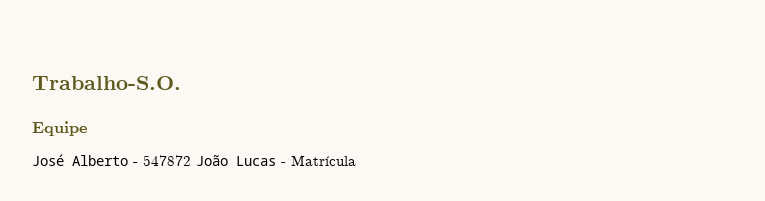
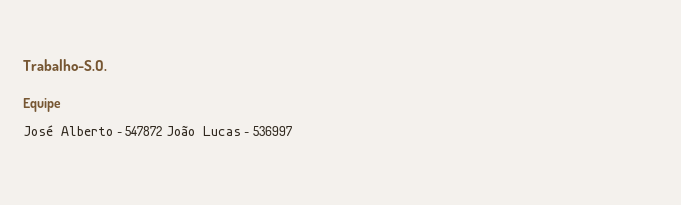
- José Alberto - 547872 João Lucas - Matrícula
+ José Alberto - 547872 João Lucas - 536997

